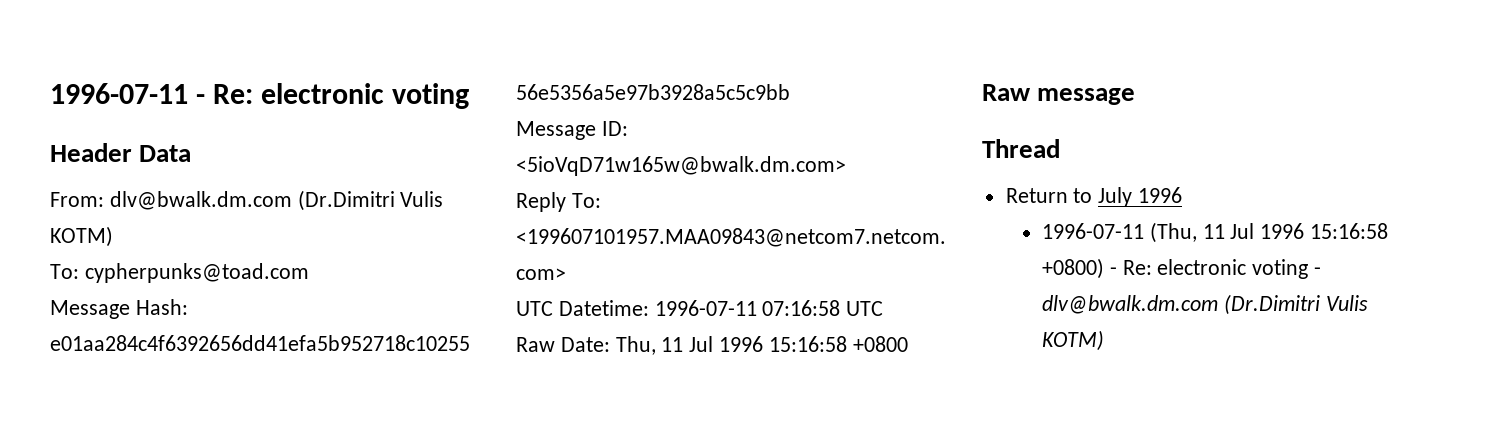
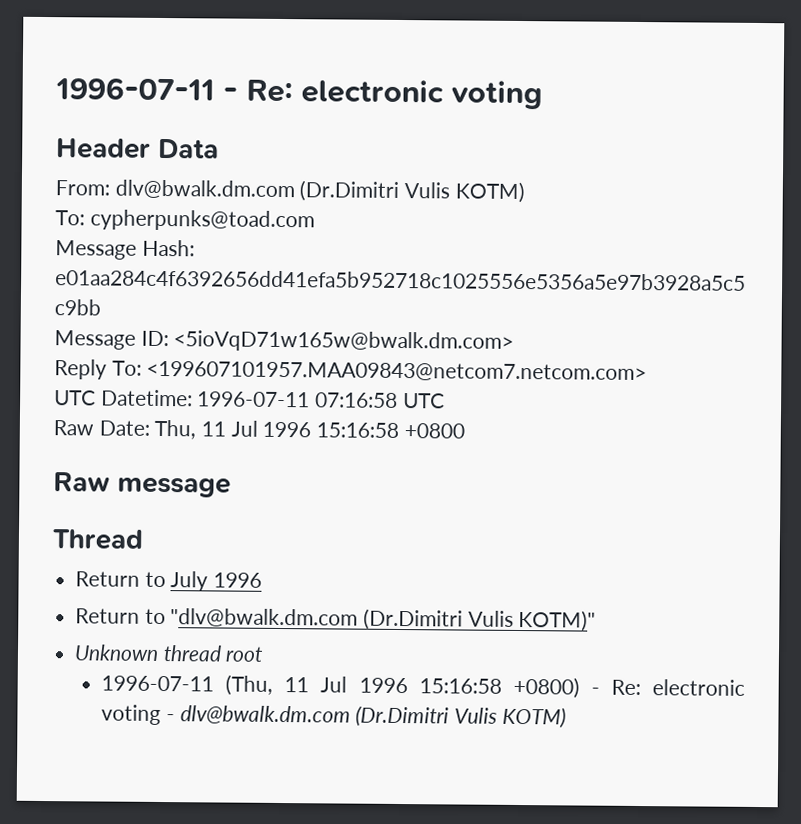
+ Return to "dlv@bwalk.dm.com (Dr.Dimitri Vulis KOTM)"
+ Unknown thread root

